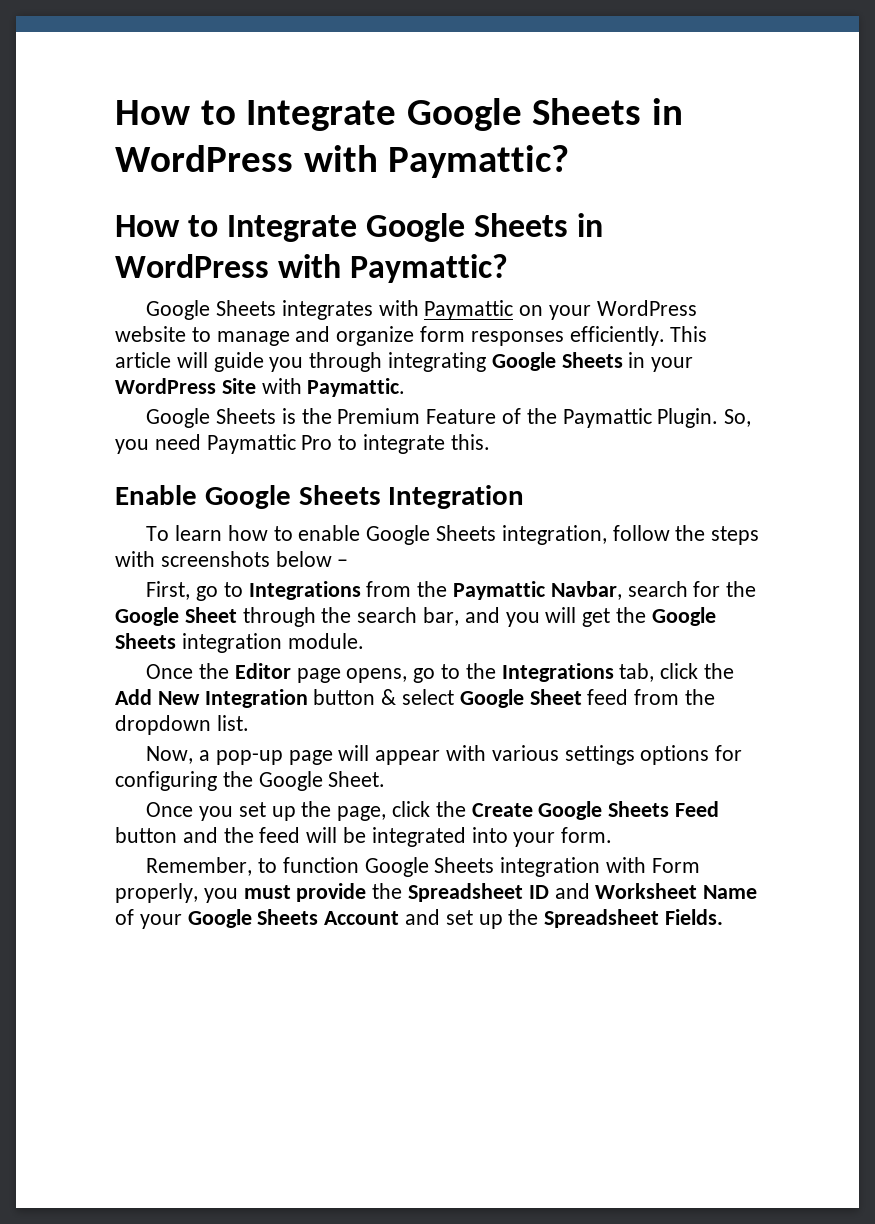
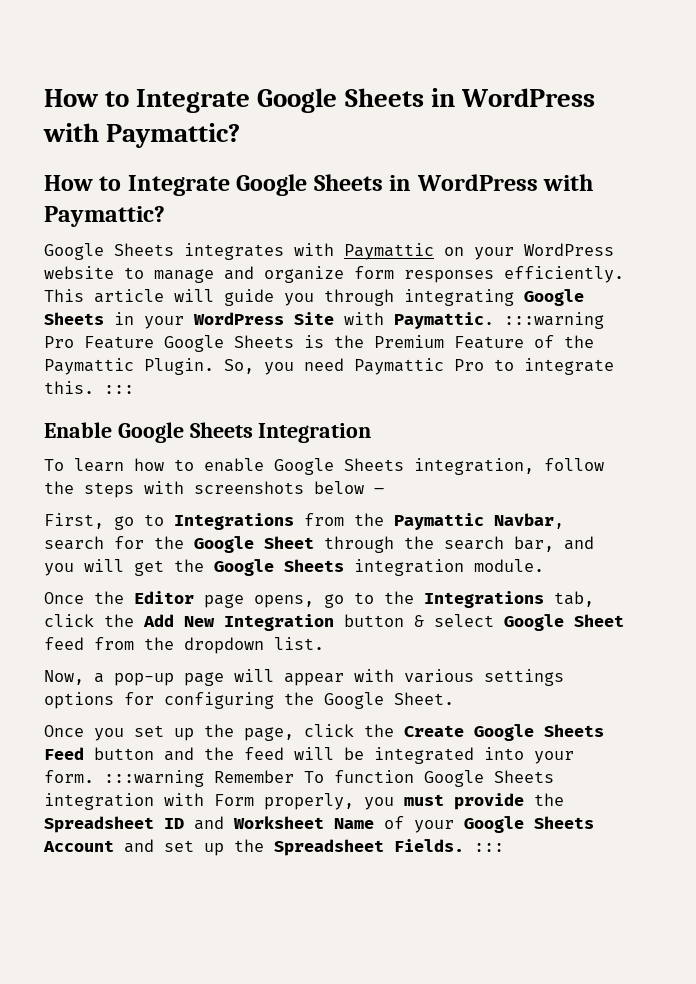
- This article will guide you through integrating Google Sheets in your WordPress Site with Paymattic.
- Google Sheets is the Premium Feature of the Paymattic Plugin.
+ This article will guide you through integrating Google Sheets in your WordPress Site with Paymattic. :::warning Pro Feature Google Sheets is the Premium Feature of the Paymattic Plugin.
- So, you need Paymattic Pro to integrate this.
+ So, you need Paymattic Pro to integrate this. :::
- Once you set up the page, click the Create Google Sheets Feed button and the feed will be integrated into your form.
- Remember, to function Google Sheets integration with Form properly, you must provide the Spreadsheet ID and Worksheet Name of your Google Sheets Account and set up the Spreadsheet Fields.
+ Once you set up the page, click the Create Google Sheets Feed button and the feed will be integrated into your form. :::warning Remember To function Google Sheets integration with Form properly, you must provide the Spreadsheet ID and Worksheet Name of your Google Sheets Account and set up the Spreadsheet Fields. :::

